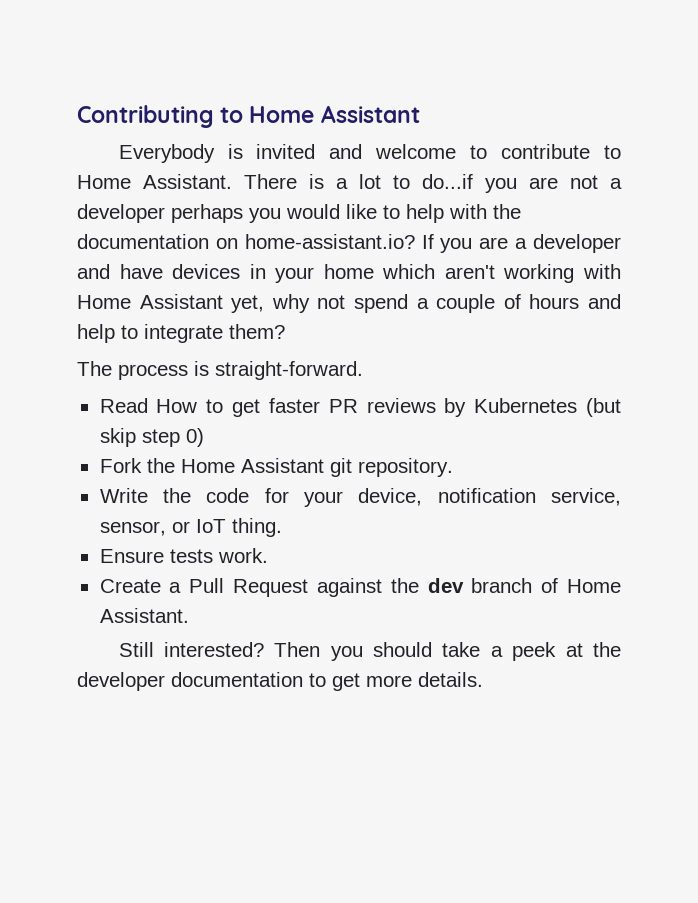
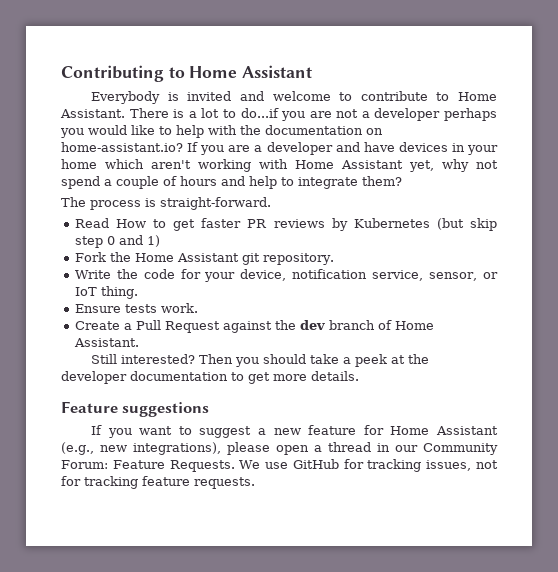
- Read How to get faster PR reviews by Kubernetes (but skip step 0)
+ Read How to get faster PR reviews by Kubernetes (but skip step 0 and 1)
+ Feature suggestions
+ If you want to suggest a new feature for Home Assistant (e.g., new integrations), please open a thread in our Community Forum: Feature Requests. We use GitHub for tracking issues, not for tracking feature requests.

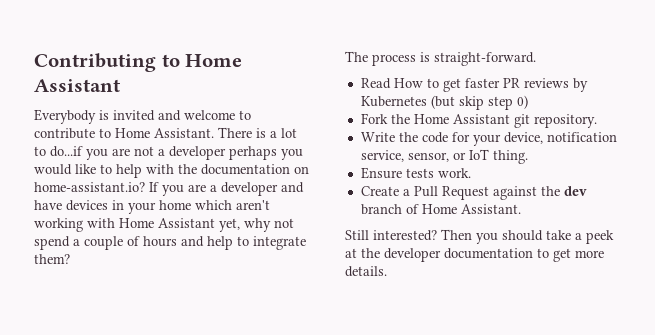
- Read How to get faster PR reviews by Kubernetes (but skip step 0 and 1)
+ Read How to get faster PR reviews by Kubernetes (but skip step 0)
- Feature suggestions
- If you want to suggest a new feature for Home Assistant (e.g., new integrations), please open a thread in our Community Forum: Feature Requests. We use GitHub for tracking issues, not for tracking feature requests.

